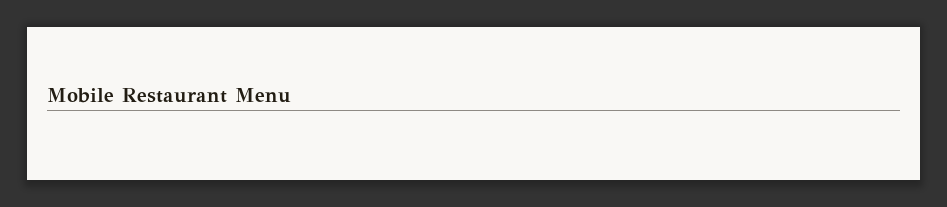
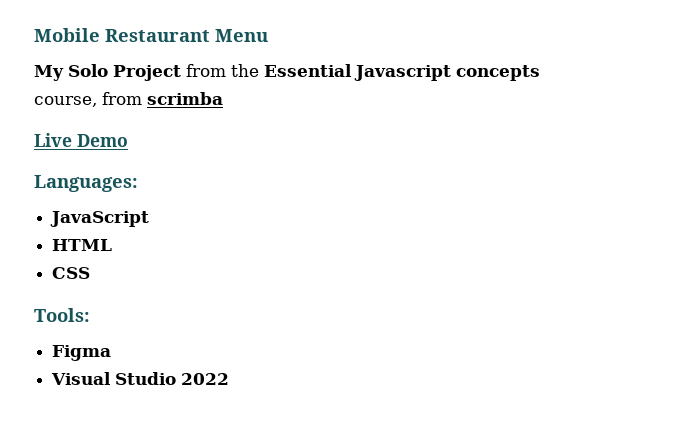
+ My Solo Project from the Essential Javascript concepts course, from scrimba
+ Live Demo
+ Languages:
+ JavaScript
+ HTML
+ CSS
+ Tools:
+ Figma
+ Visual Studio 2022

